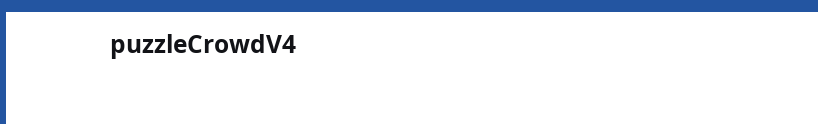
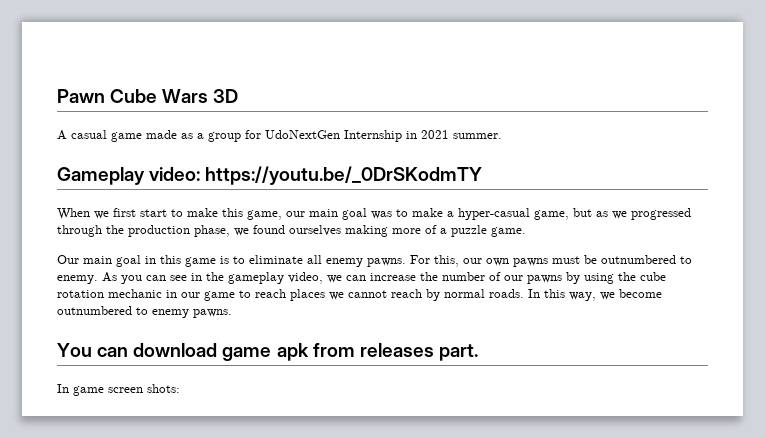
- puzzleCrowdV4
+ Pawn Cube Wars 3D
+ A casual game made as a group for UdoNextGen Internship in 2021 summer.
+ Gameplay video: https://youtu.be/_0DrSKodmTY
+ When we first start to make this game, our main goal was to make a hyper-casual game, but as we progressed through the production phase, we found ourselves making more of a puzzle game.
+ Our main goal in this game is to eliminate all enemy pawns. For this, our own pawns must be outnumbered to enemy. As you can see in the gameplay video, we can increase the number of our pawns by using the cube rotation mechanic in our game to reach places we cannot reach by normal roads. In this way, we become outnumbered to enemy pawns.
+ You can download game apk from releases part.
+ In game screen shots:

